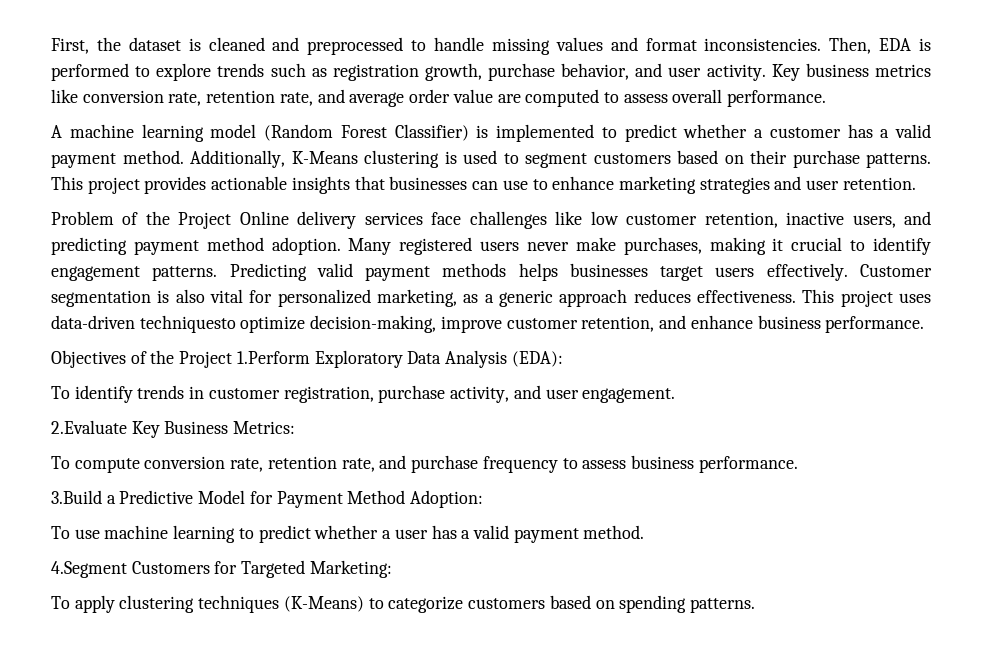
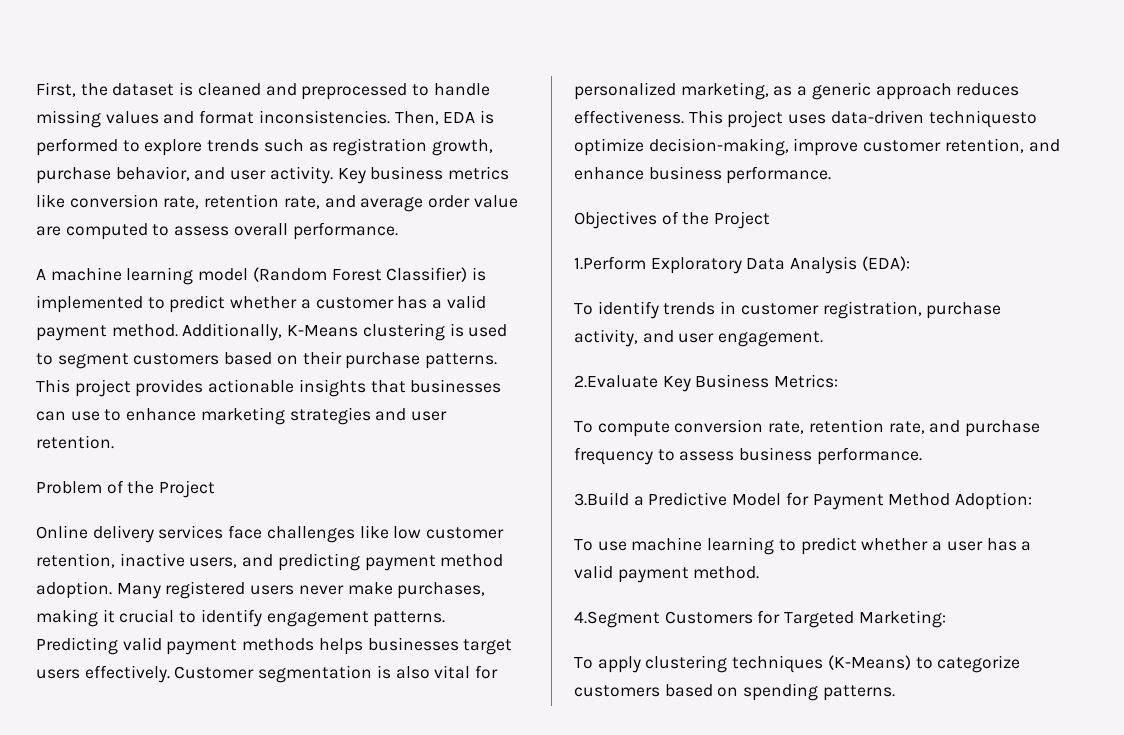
- Problem of the Project Online delivery services face challenges like low customer retention, inactive users, and predicting payment method adoption.
+ Problem of the Project
+ Online delivery services face challenges like low customer retention, inactive users, and predicting payment method adoption.
- Objectives of the Project 1.Perform Exploratory Data Analysis (EDA):
+ Objectives of the Project
+ 1.Perform Exploratory Data Analysis (EDA):

